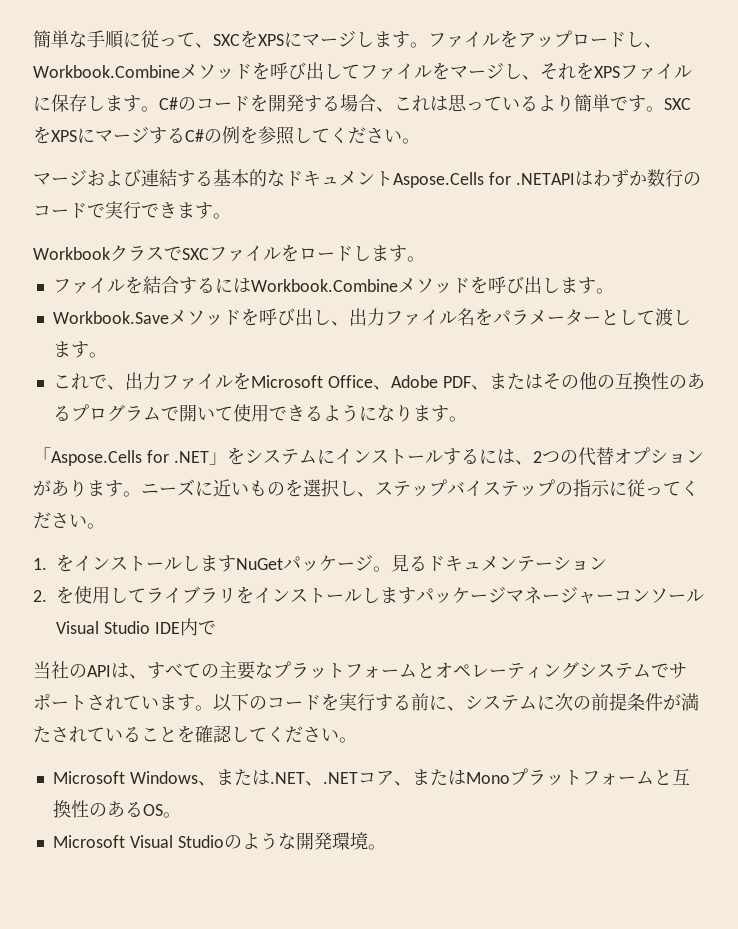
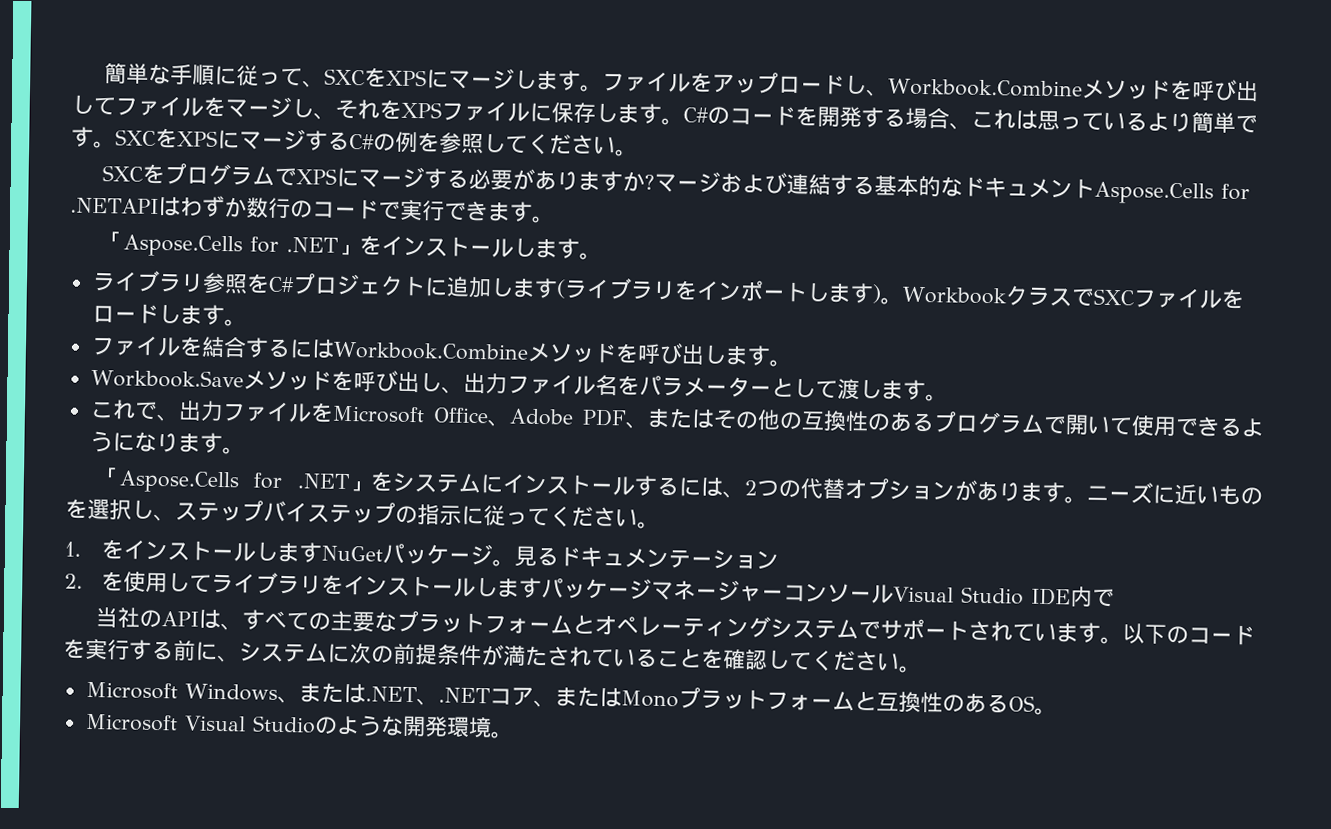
+ SXCをプログラムでXPSにマージする必要がありますか?
+ 「Aspose.Cells for .NET」をインストールします。
+ ライブラリ参照をC#プロジェクトに追加します(ライブラリをインポートします)。

